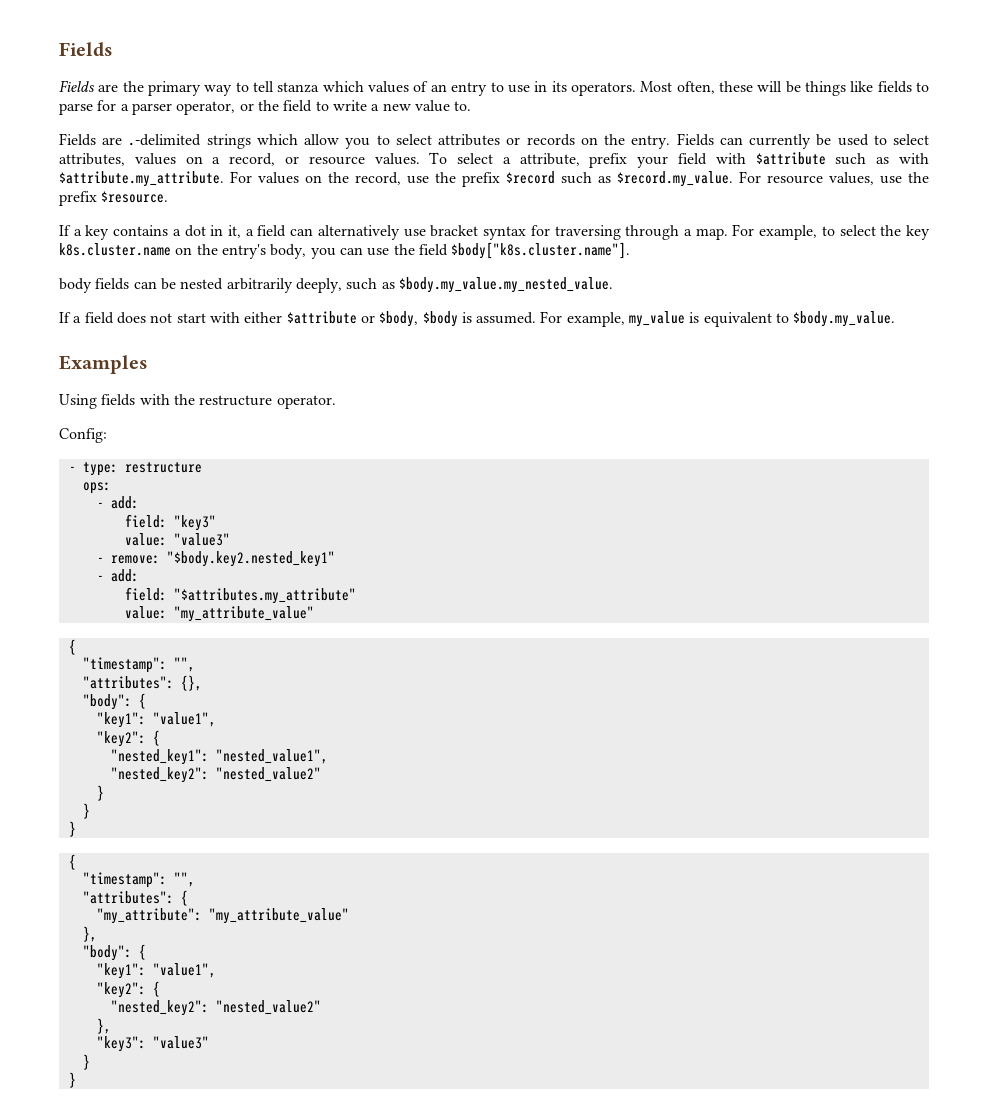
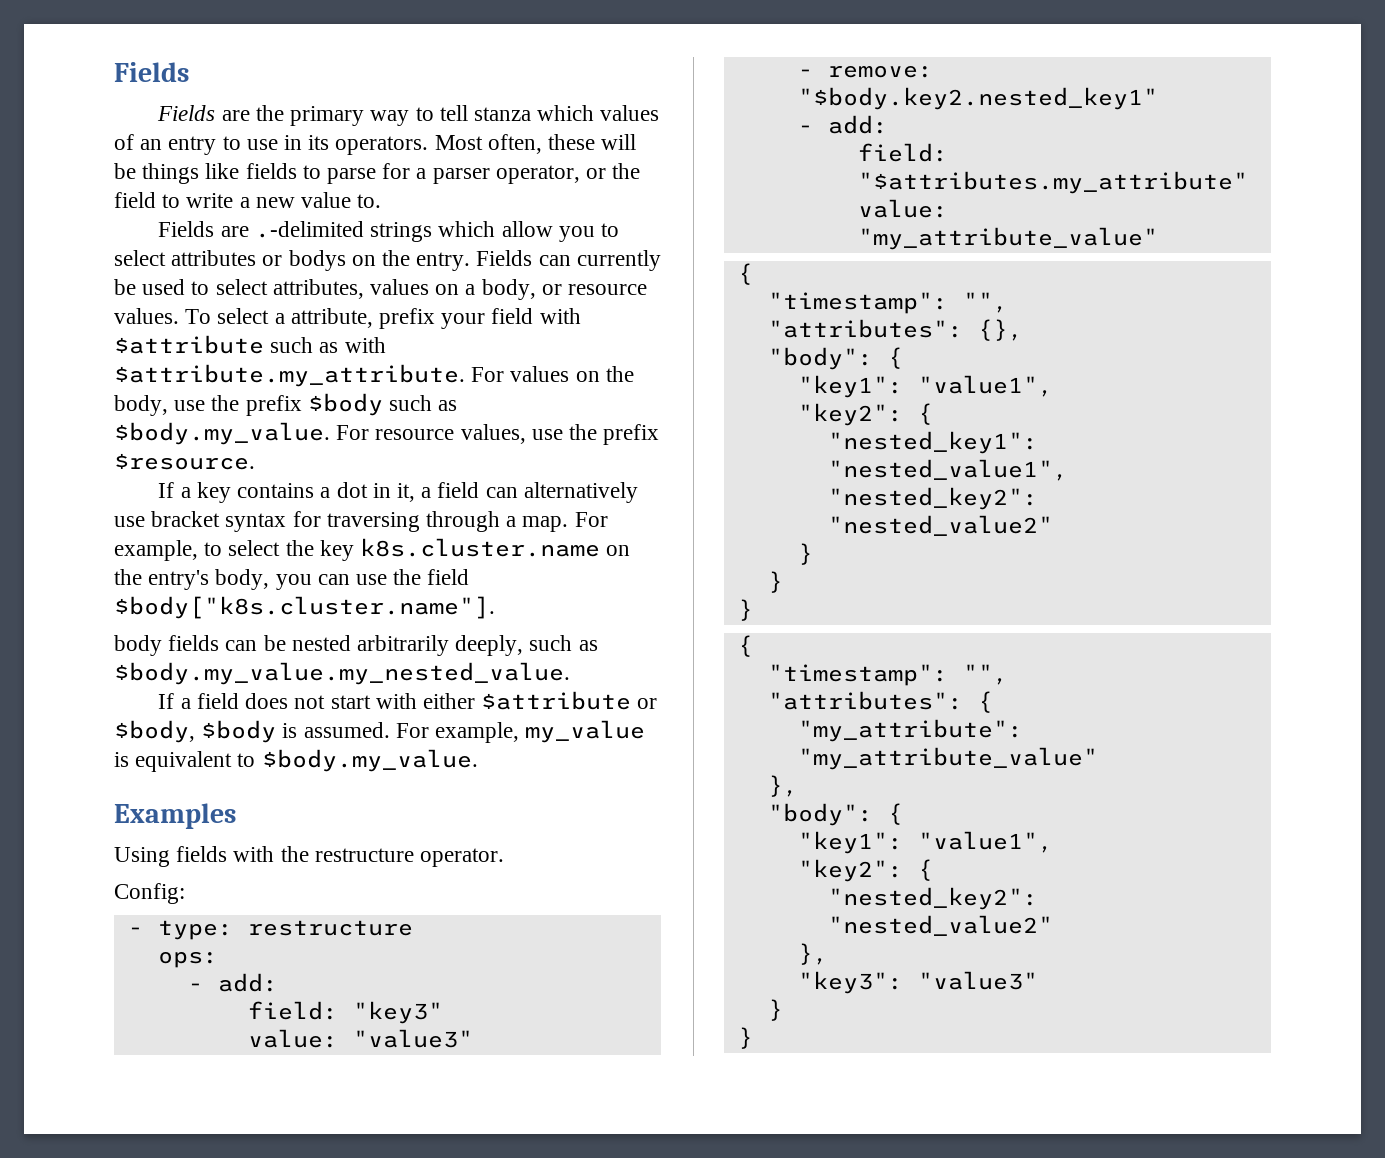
- Fields are .-delimited strings which allow you to select attributes or records on the entry.
+ Fields are .-delimited strings which allow you to select attributes or bodys on the entry.
- Fields can currently be used to select attributes, values on a record, or resource values.
+ Fields can currently be used to select attributes, values on a body, or resource values.
- To select a attribute, prefix your field with $attribute such as with $attribute.my_attribute. For values on the record, use the prefix $record such as $record.my_value. For resource values, use the prefix $resource.
+ To select a attribute, prefix your field with $attribute such as with $attribute.my_attribute. For values on the body, use the prefix $body such as $body.my_value. For resource values, use the prefix $resource.

